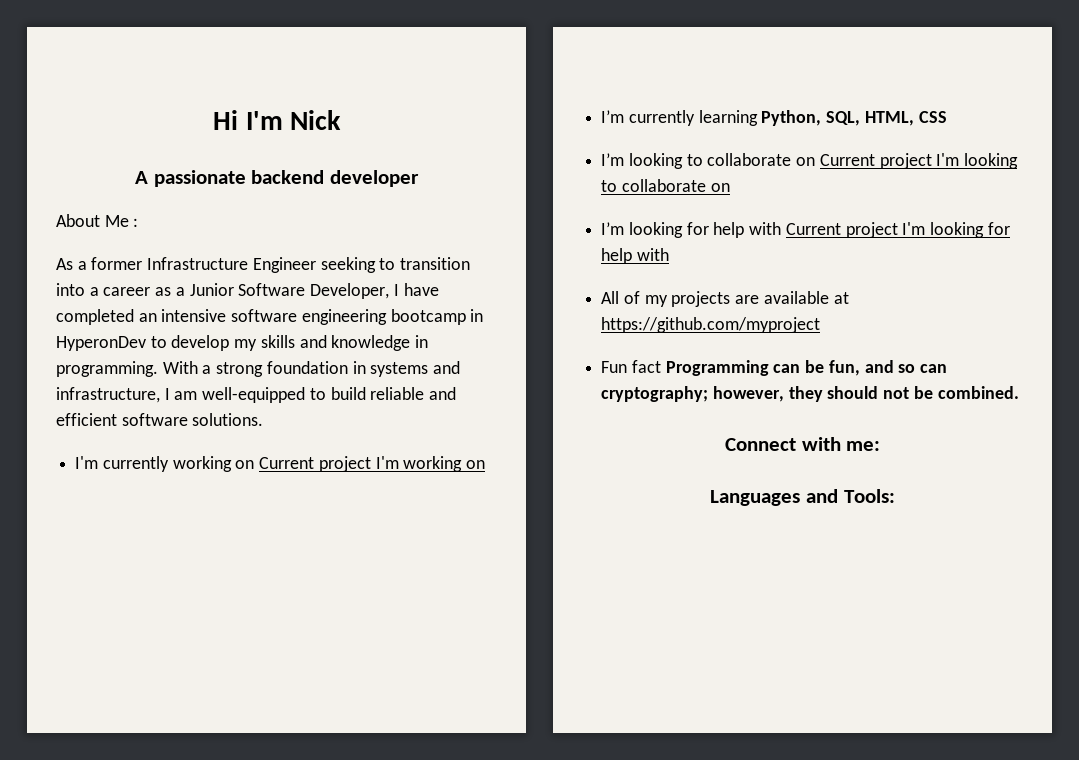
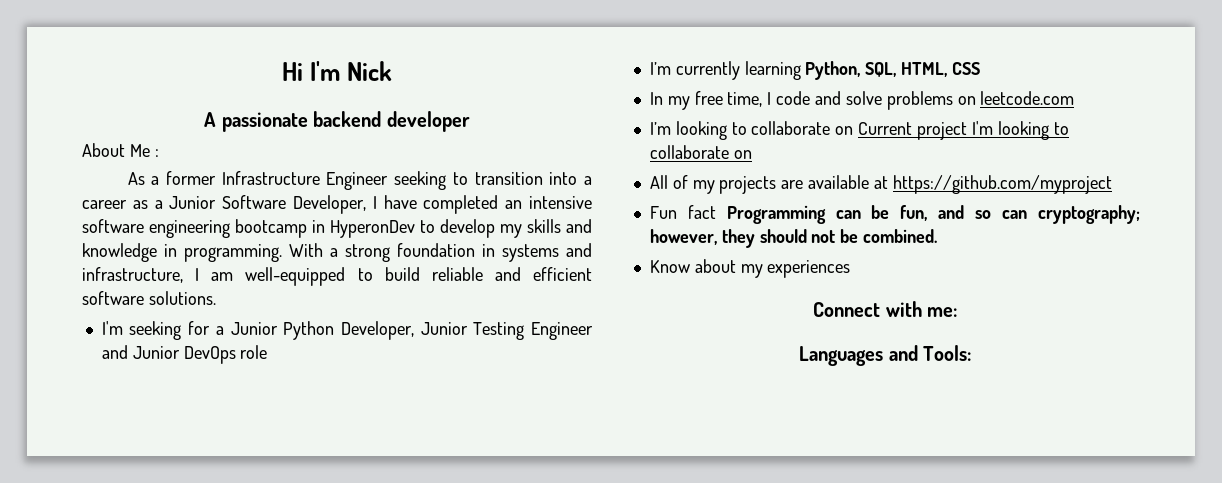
- I'm currently working on Current project I'm working on
+ I'm seeking for a Junior Python Developer, Junior Testing Engineer and Junior DevOps role
+ In my free time, I code and solve problems on leetcode.com
- I’m looking for help with Current project I'm looking for help with
+ Know about my experiences

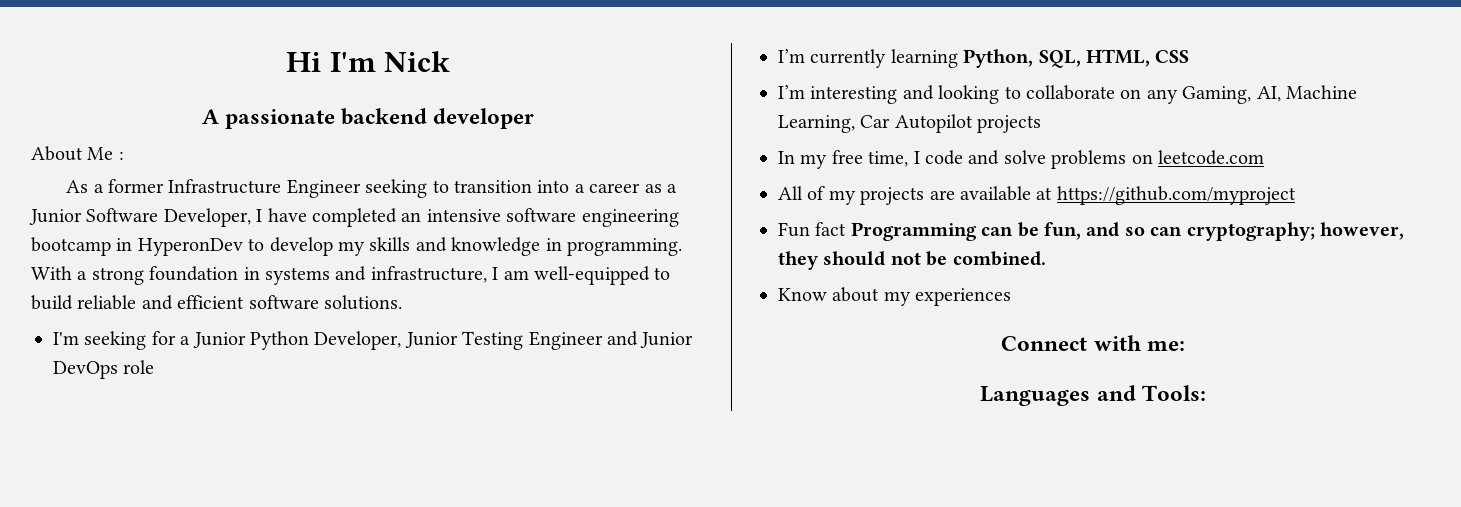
+ I’m interesting and looking to collaborate on any Gaming, AI, Machine Learning, Car Autopilot projects
- I’m looking to collaborate on Current project I'm looking to collaborate on

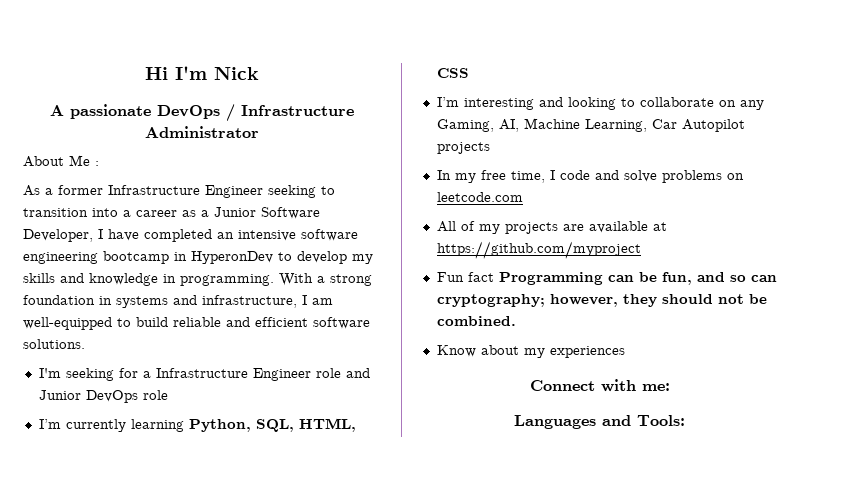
- A passionate backend developer
+ A passionate DevOps / Infrastructure Administrator
- I'm seeking for a Junior Python Developer, Junior Testing Engineer and Junior DevOps role
+ I'm seeking for a Infrastructure Engineer role and Junior DevOps role

